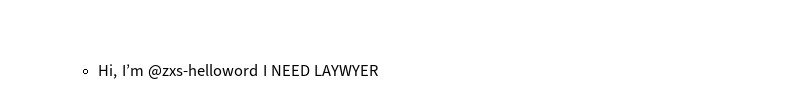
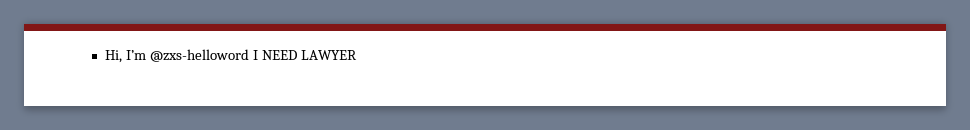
- Hi, I’m @zxs-helloword I NEED LAYWYER
+ Hi, I’m @zxs-helloword I NEED LAWYER

